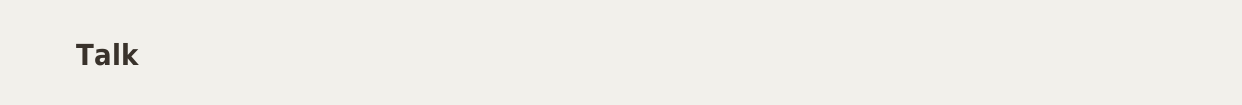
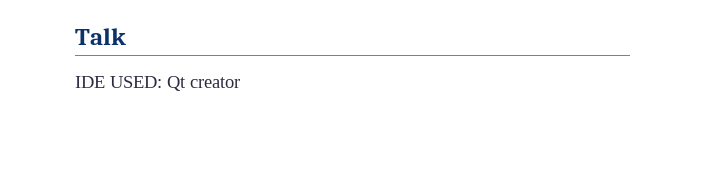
+ IDE USED: Qt creator

